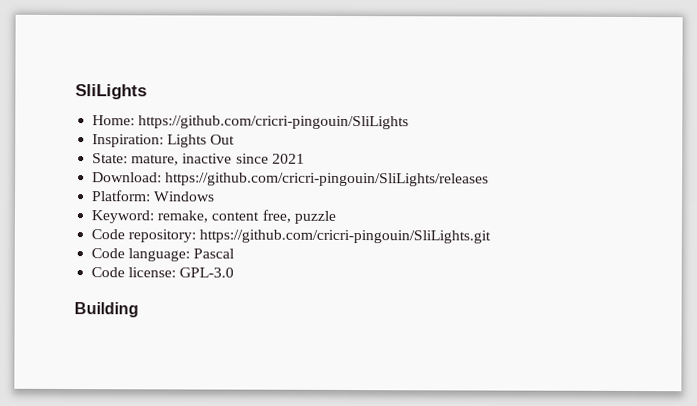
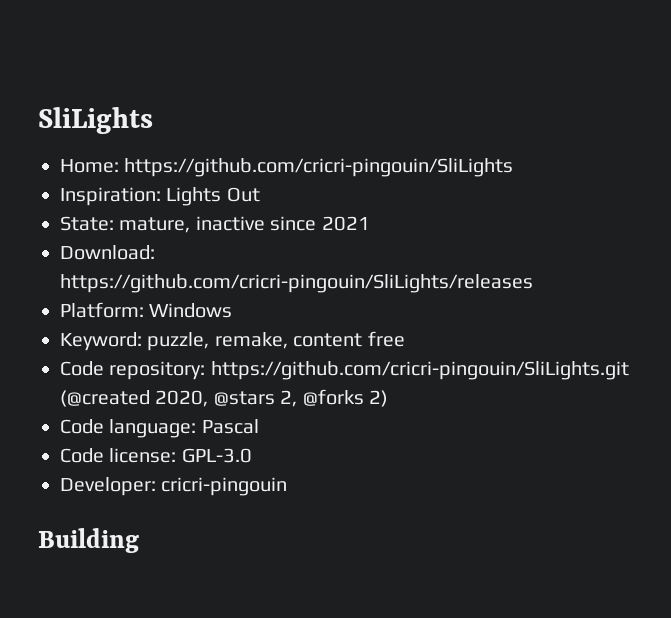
- Keyword: remake, content free, puzzle
+ Keyword: puzzle, remake, content free
- Code repository: https://github.com/cricri-pingouin/SliLights.git
+ Code repository: https://github.com/cricri-pingouin/SliLights.git (@created 2020, @stars 2, @forks 2)
+ Developer: cricri-pingouin

